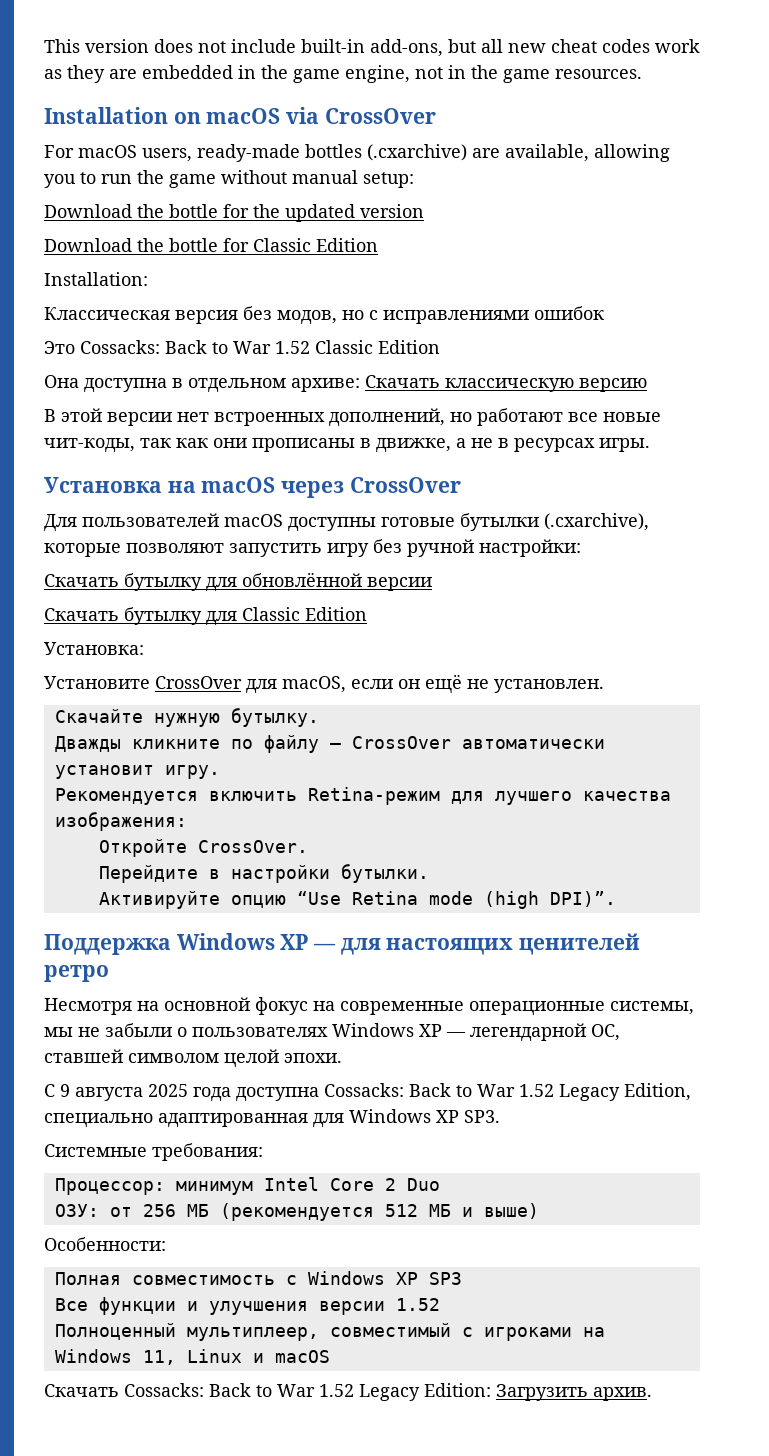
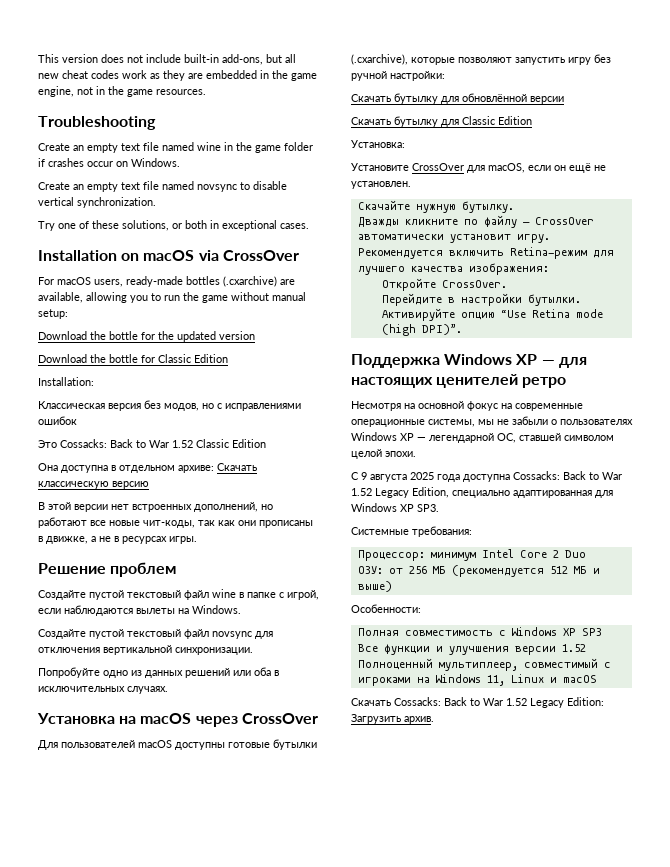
+ Troubleshooting
+ Create an empty text file named wine in the game folder if crashes occur on Windows.
+ Create an empty text file named novsync to disable vertical synchronization.
+ Try one of these solutions, or both in exceptional cases.
+ Решение проблем
+ Создайте пустой текстовый файл wine в папке с игрой, если наблюдаются вылеты на Windows.
+ Создайте пустой текстовый файл novsync для отключения вертикальной синхронизации.
+ Попробуйте одно из данных решений или оба в исключительных случаях.

